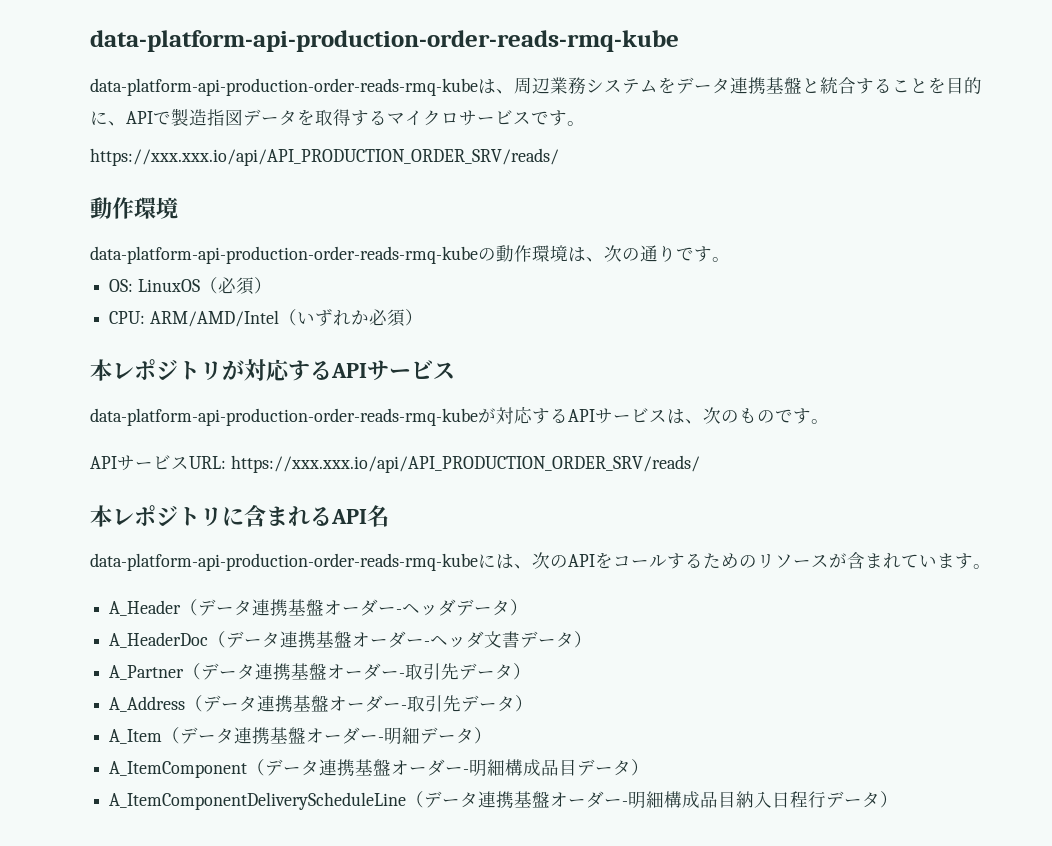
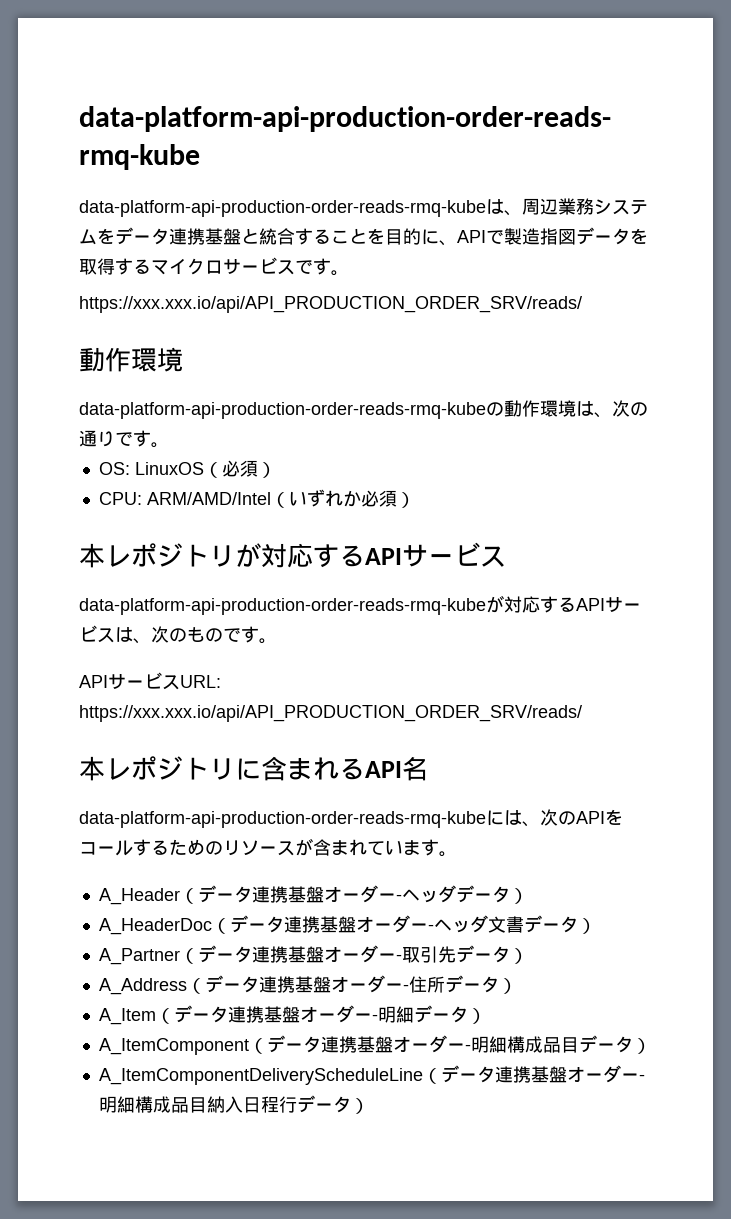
- A_Address（データ連携基盤オーダー-取引先データ）
+ A_Address（データ連携基盤オーダー-住所データ）

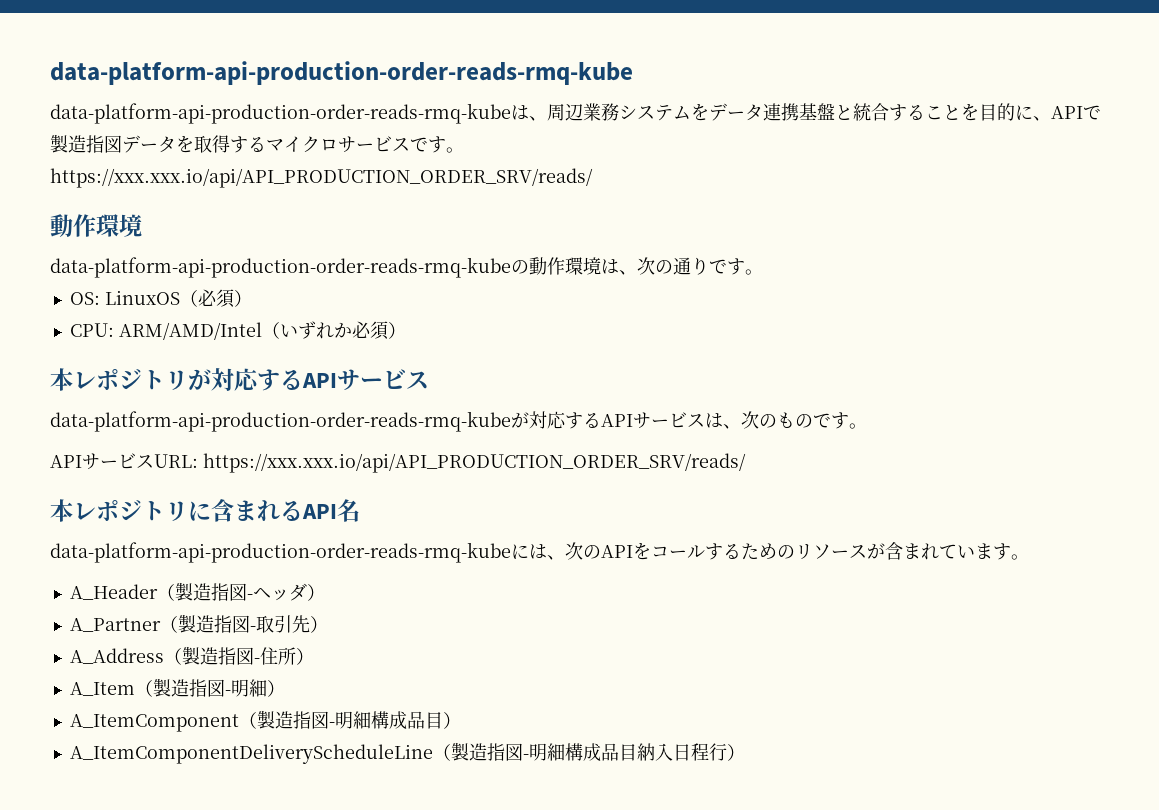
- A_Header（データ連携基盤オーダー-ヘッダデータ）
- A_HeaderDoc（データ連携基盤オーダー-ヘッダ文書データ）
- A_Partner（データ連携基盤オーダー-取引先データ）
+ A_Header（製造指図-ヘッダ）
+ A_Partner（製造指図-取引先）
- A_Address（データ連携基盤オーダー-住所データ）
+ A_Address（製造指図-住所）
- A_Item（データ連携基盤オーダー-明細データ）
+ A_Item（製造指図-明細）
- A_ItemComponent（データ連携基盤オーダー-明細構成品目データ）
+ A_ItemComponent（製造指図-明細構成品目）
- A_ItemComponentDeliveryScheduleLine（データ連携基盤オーダー-明細構成品目納入日程行データ）
+ A_ItemComponentDeliveryScheduleLine（製造指図-明細構成品目納入日程行）

